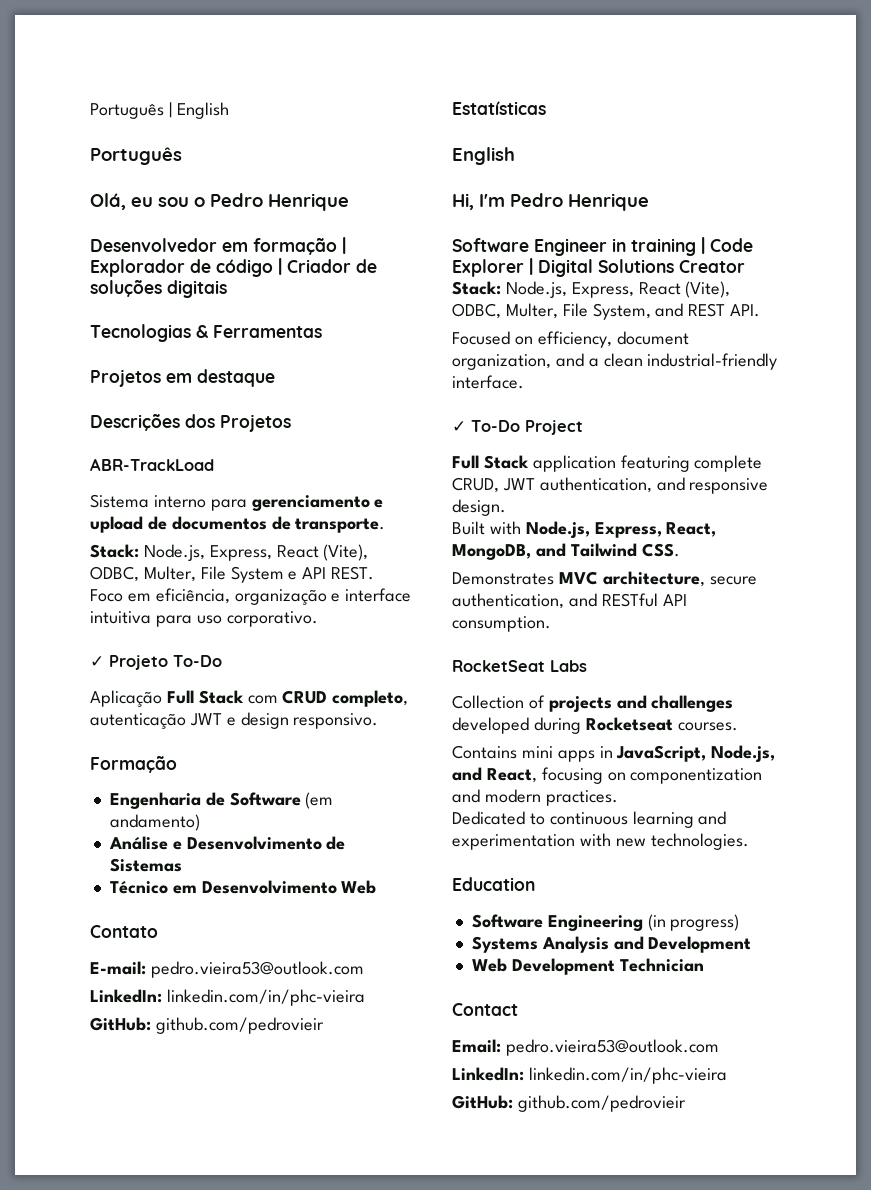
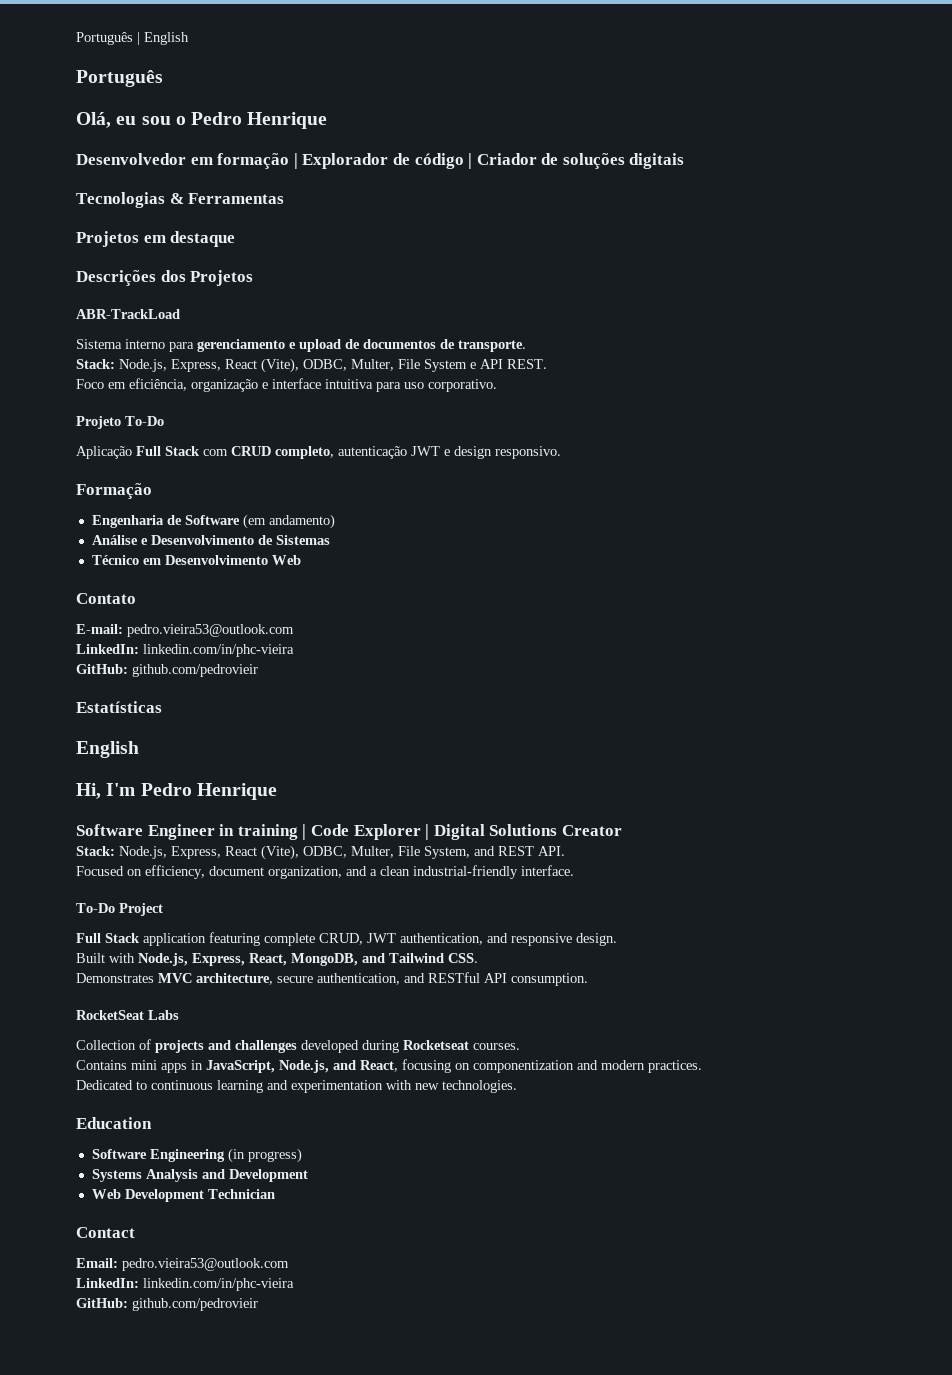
- ✓ Projeto To-Do
+ Projeto To-Do
- ✓ To-Do Project
+ To-Do Project

